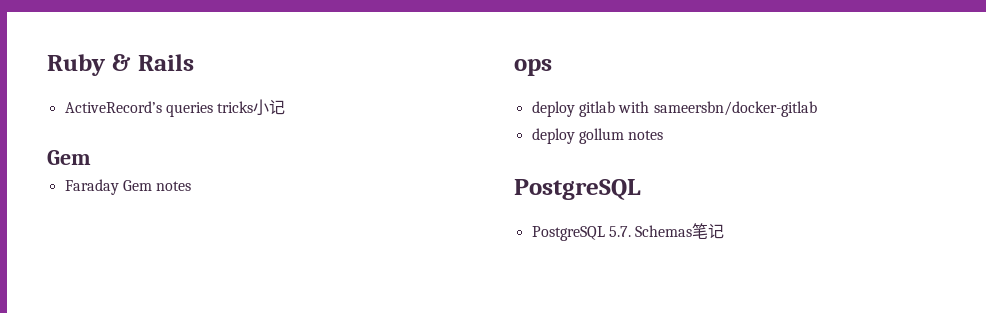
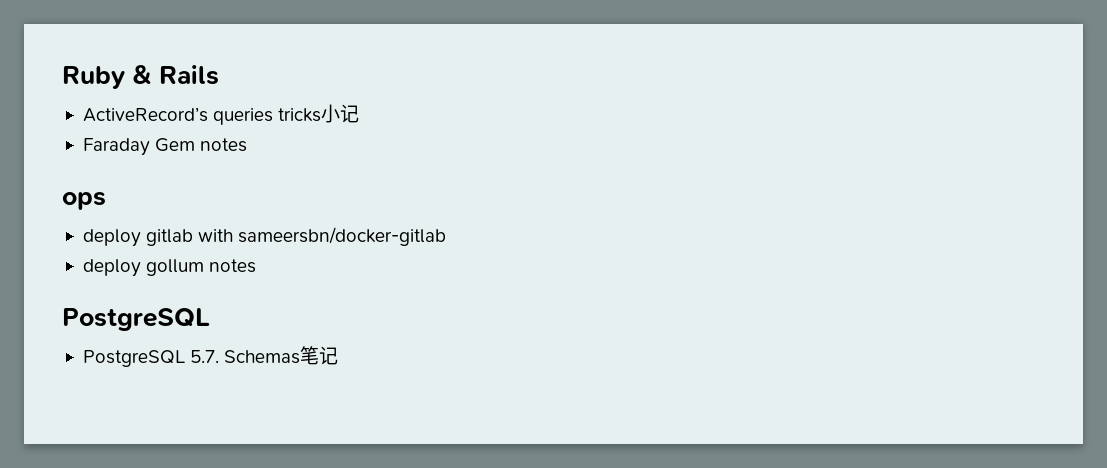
  ActiveRecord’s queries tricks小记
- Gem

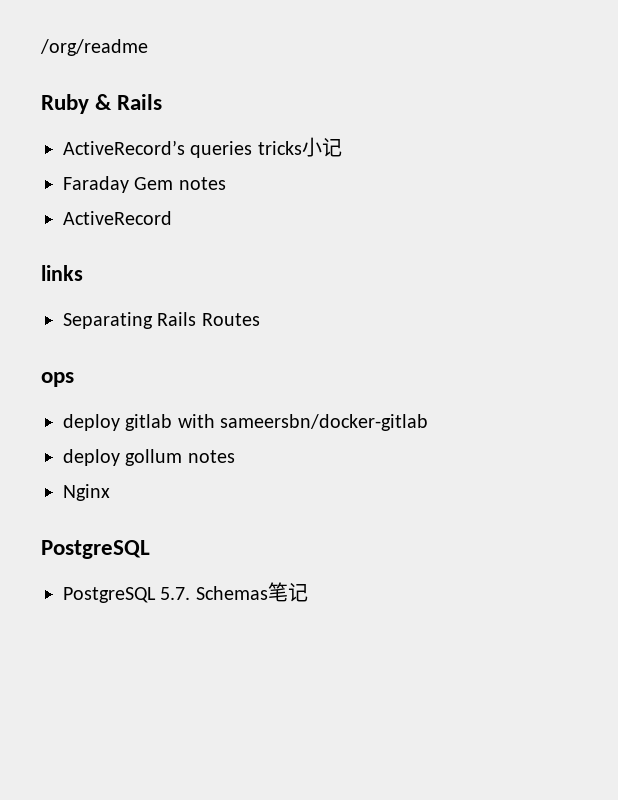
+ /org/readme
+ ActiveRecord
+ links
+ Separating Rails Routes
+ Nginx

